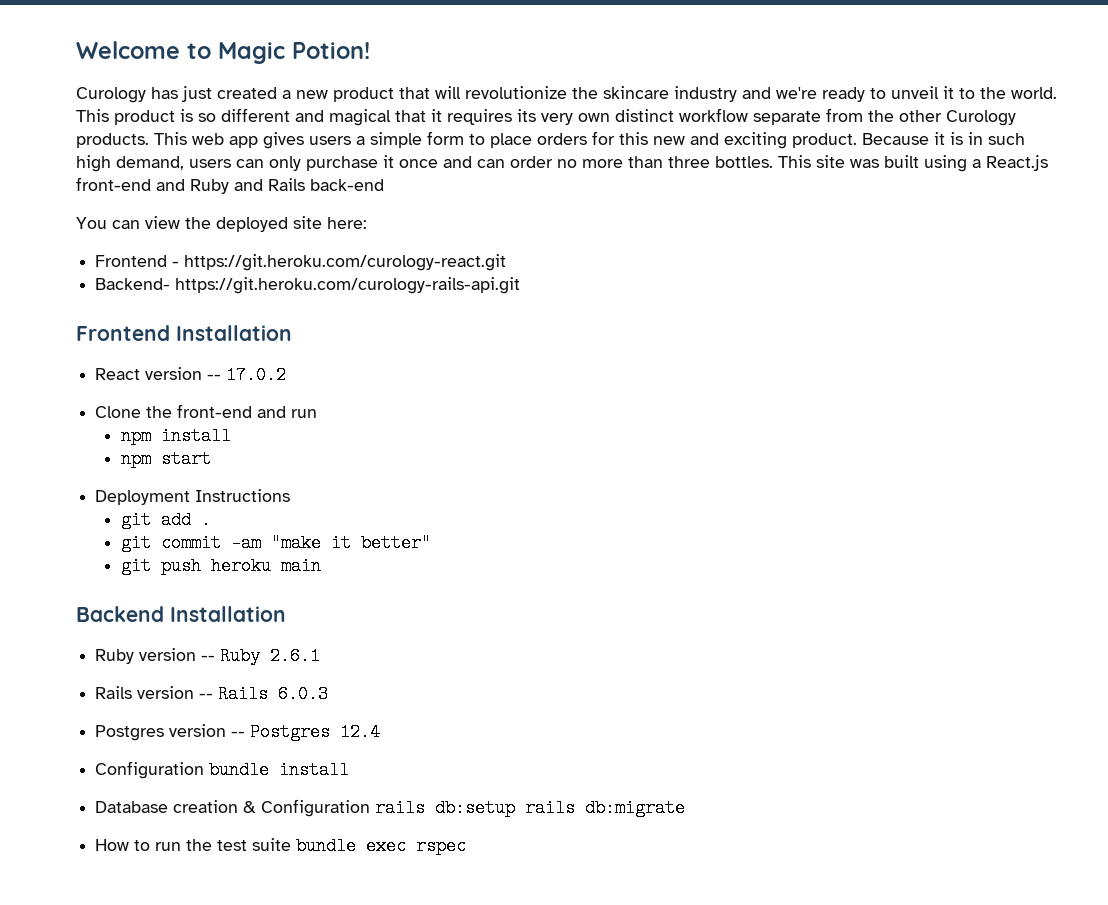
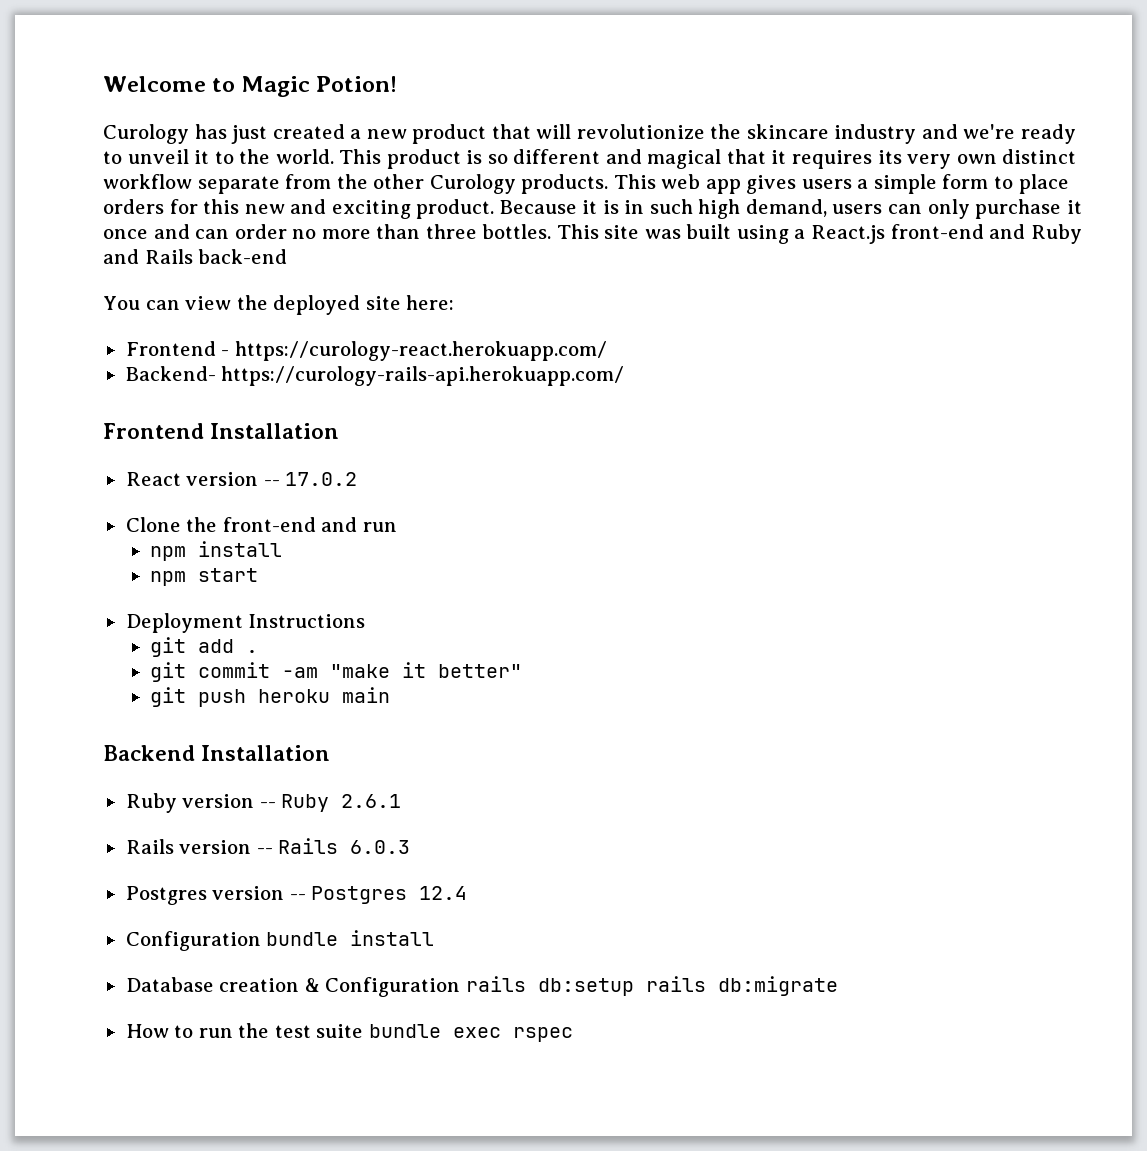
- Frontend - https://git.heroku.com/curology-react.git
+ Frontend - https://curology-react.herokuapp.com/
- Backend- https://git.heroku.com/curology-rails-api.git
+ Backend- https://curology-rails-api.herokuapp.com/

